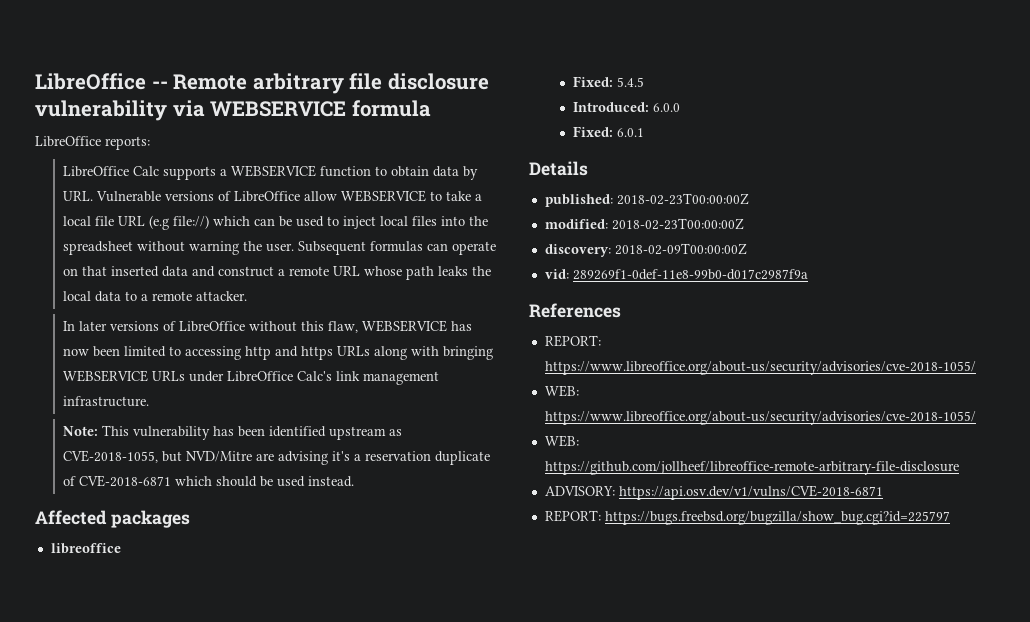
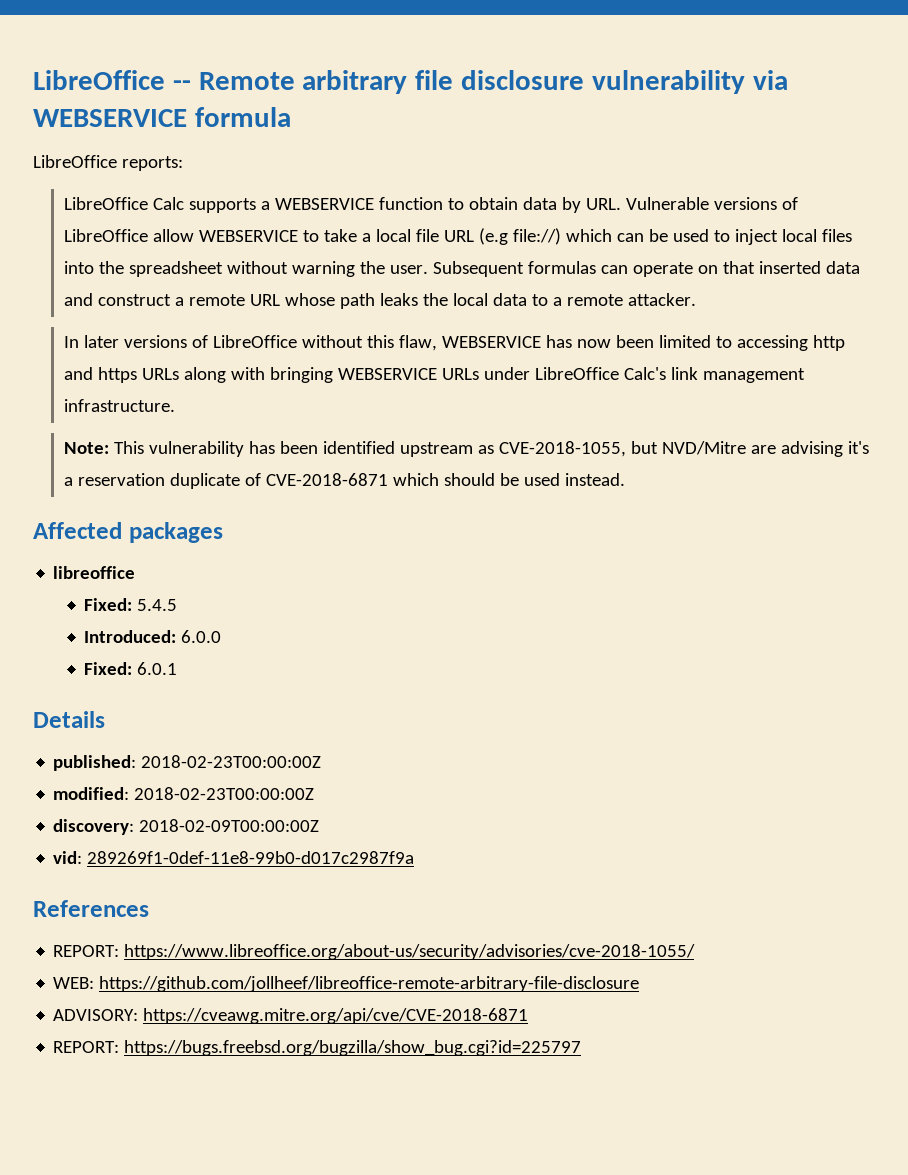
- WEB: https://www.libreoffice.org/about-us/security/advisories/cve-2018-1055/
- ADVISORY: https://api.osv.dev/v1/vulns/CVE-2018-6871
+ ADVISORY: https://cveawg.mitre.org/api/cve/CVE-2018-6871

